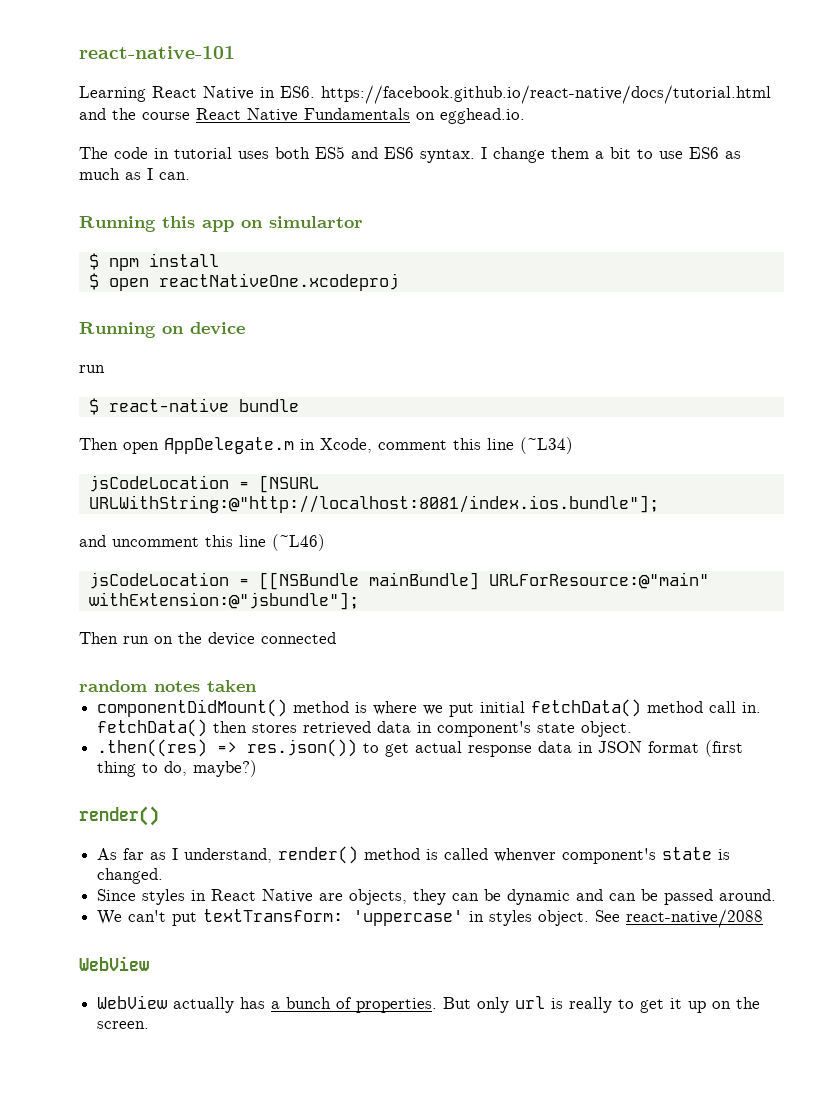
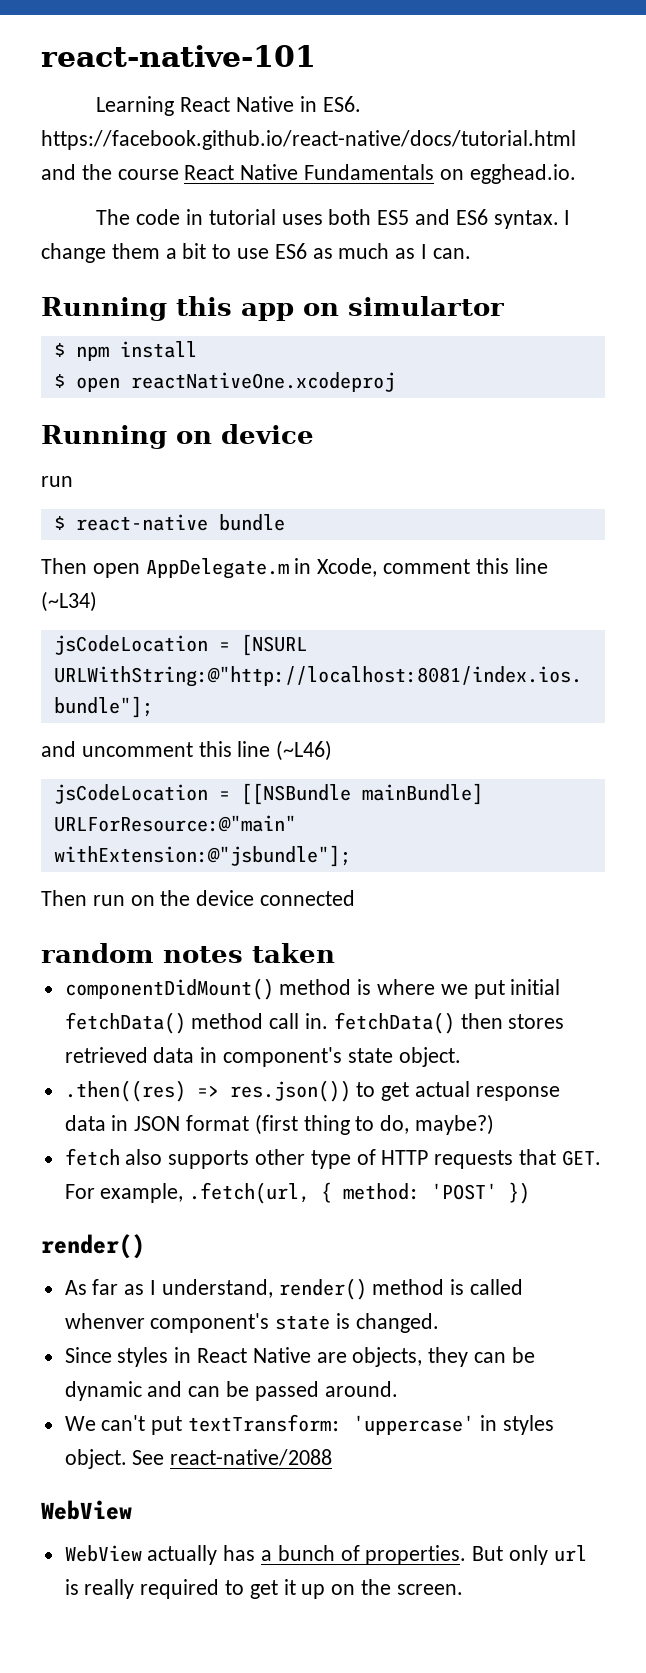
+ fetch also supports other type of HTTP requests that GET. For example, .fetch(url, { method: 'POST' })
- But only url is really to get it up on the screen.
+ But only url is really required to get it up on the screen.

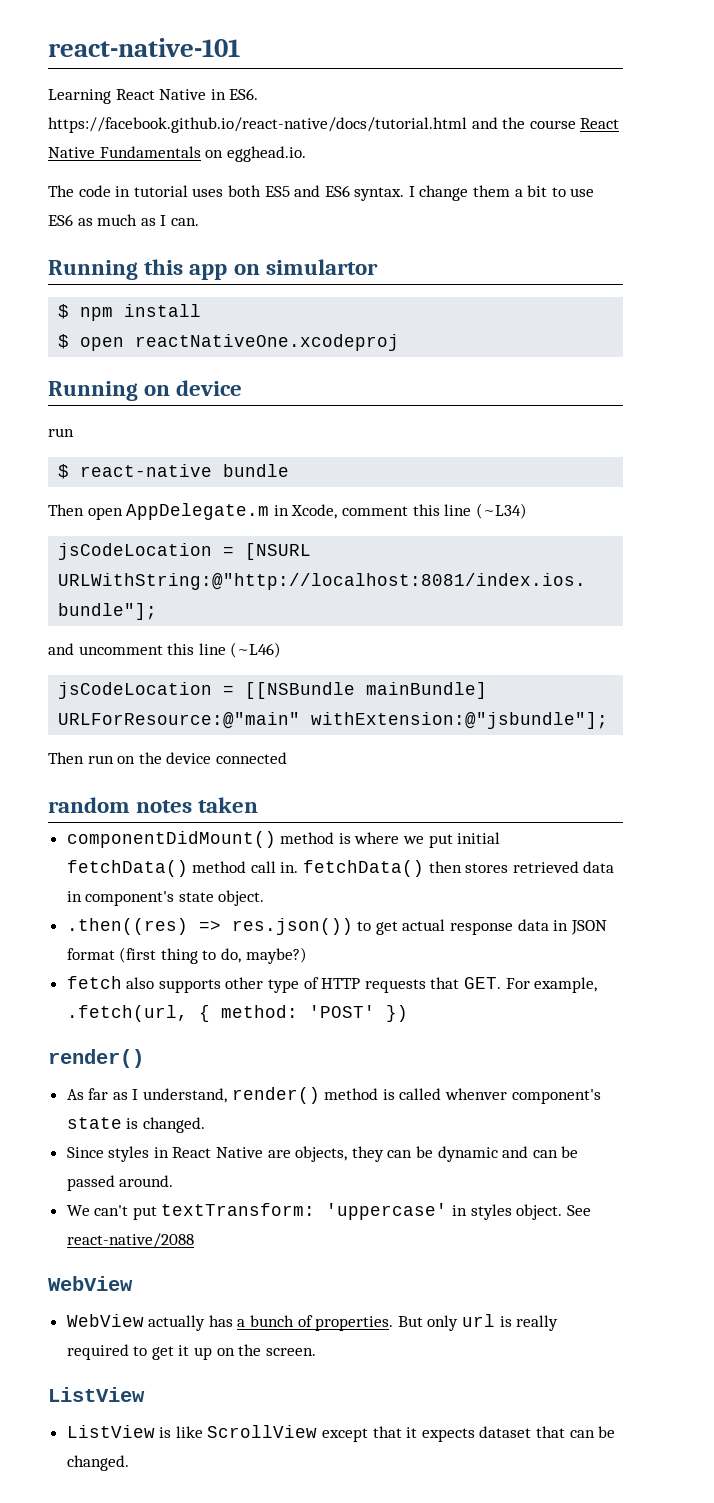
  But only url is really required to get it up on the screen.
+ ListView
+ ListView is like ScrollView except that it expects dataset that can be changed.

